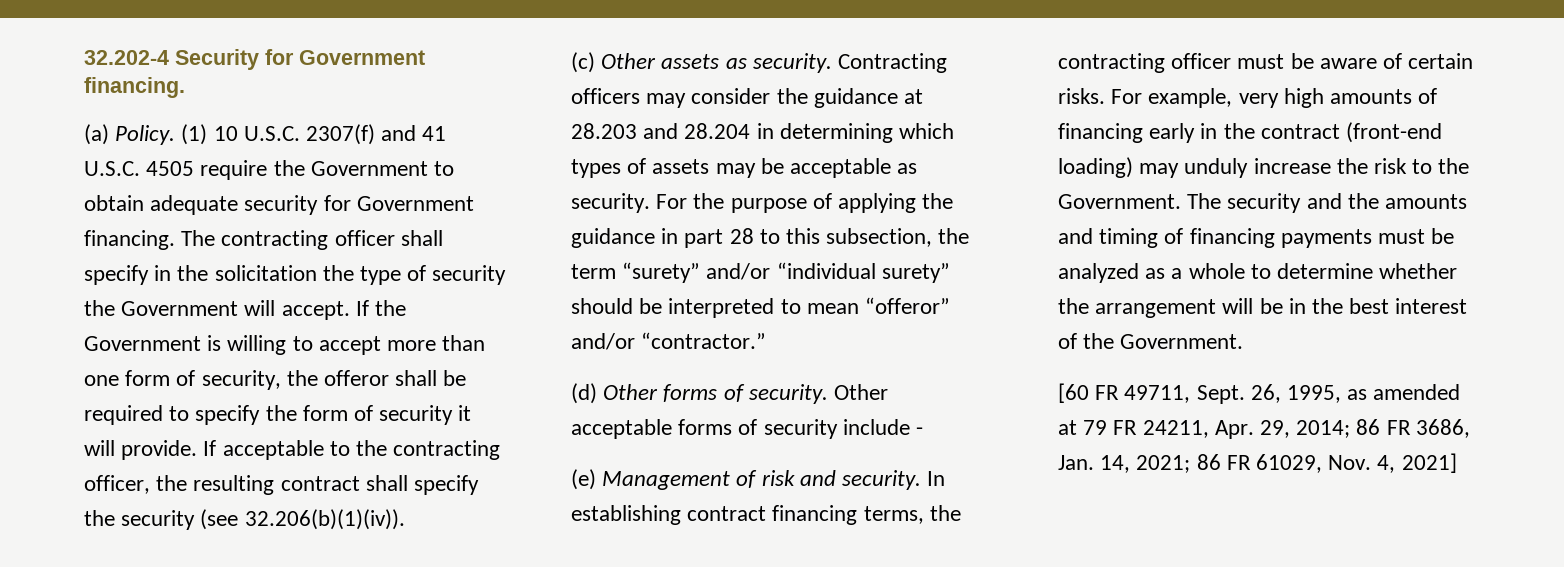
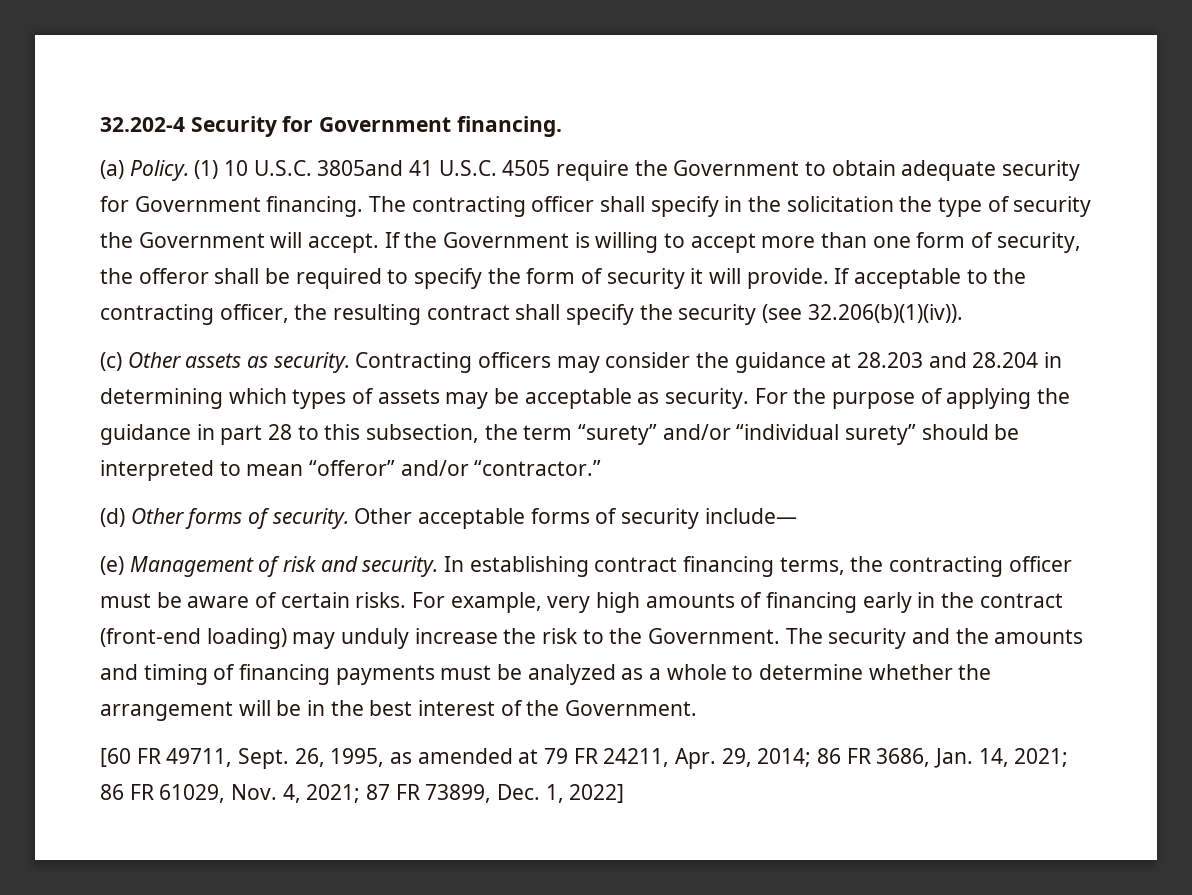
- (1) 10 U.S.C. 2307(f) and 41 U.S.C. 4505 require the Government to obtain adequate security for Government financing.
+ (1) 10 U.S.C. 3805and 41 U.S.C. 4505 require the Government to obtain adequate security for Government financing.
- Other acceptable forms of security include -
+ Other acceptable forms of security include—
- 26, 1995, as amended at 79 FR 24211, Apr. 29, 2014; 86 FR 3686, Jan. 14, 2021; 86 FR 61029, Nov. 4, 2021]
+ 26, 1995, as amended at 79 FR 24211, Apr. 29, 2014; 86 FR 3686, Jan. 14, 2021; 86 FR 61029, Nov. 4, 2021; 87 FR 73899, Dec. 1, 2022]

